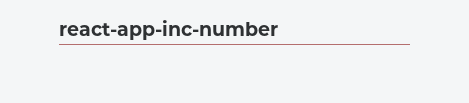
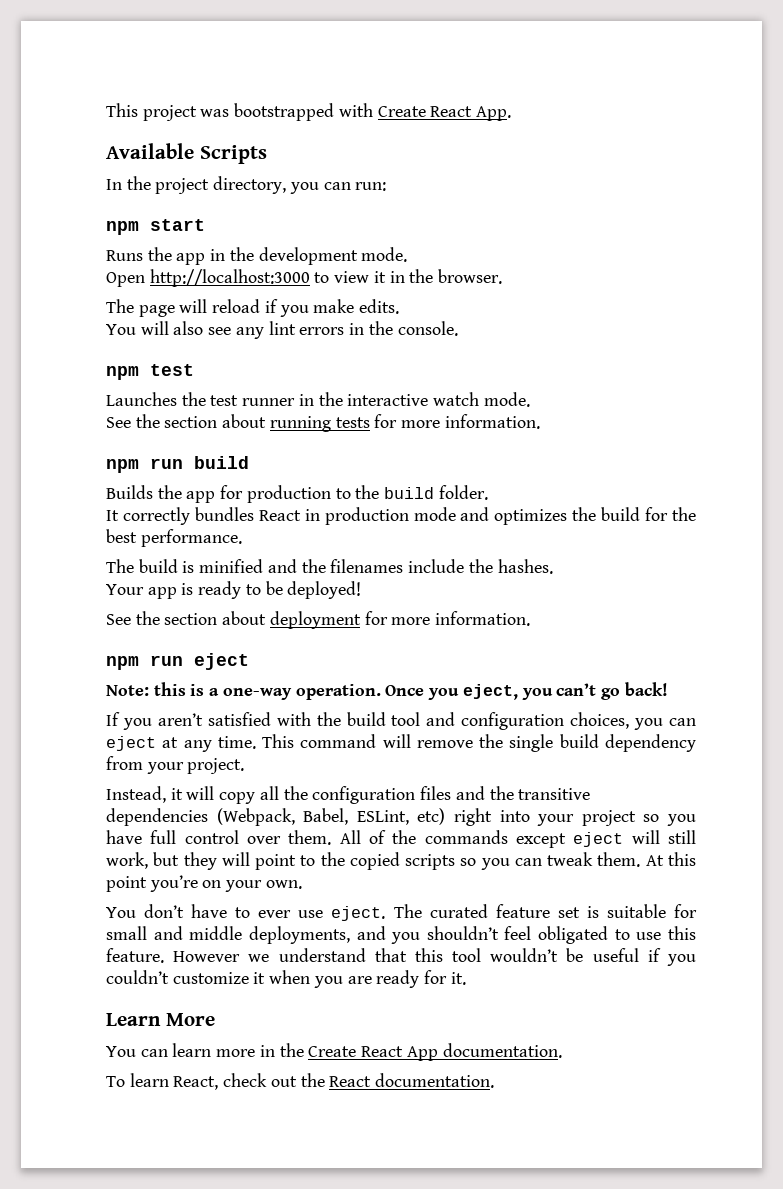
- react-app-inc-number
+ This project was bootstrapped with Create React App.
+ Available Scripts
+ In the project directory, you can run:
+ npm start
+ Runs the app in the development mode.
+ Open http://localhost:3000 to view it in the browser.
+ The page will reload if you make edits.
+ You will also see any lint errors in the console.
+ npm test
+ Launches the test runner in the interactive watch mode.
+ See the section about running tests for more information.
+ npm run build
+ Builds the app for production to the build folder.
+ It correctly bundles React in production mode and optimizes the build for the best performance.
+ The build is minified and the filenames include the hashes.
+ Your app is ready to be deployed!
+ See the section about deployment for more information.
+ npm run eject
+ Note: this is a one-way operation. Once you eject, you can’t go back!
+ If you aren’t satisfied with the build tool and configuration choices, you can eject at any time. This command will remove the single build dependency from your project.
+ Instead, it will copy all the configuration files and the transitive dependencies (Webpack, Babel, ESLint, etc) right into your project so you have full control over them. All of the commands except eject will still work, but they will point to the copied scripts so you can tweak them. At this point you’re on your own.
+ You don’t have to ever use eject. The curated feature set is suitable for small and middle deployments, and you shouldn’t feel obligated to use this feature. However we understand that this tool wouldn’t be useful if you couldn’t customize it when you are ready for it.
+ Learn More
+ You can learn more in the Create React App documentation.
+ To learn React, check out the React documentation.

